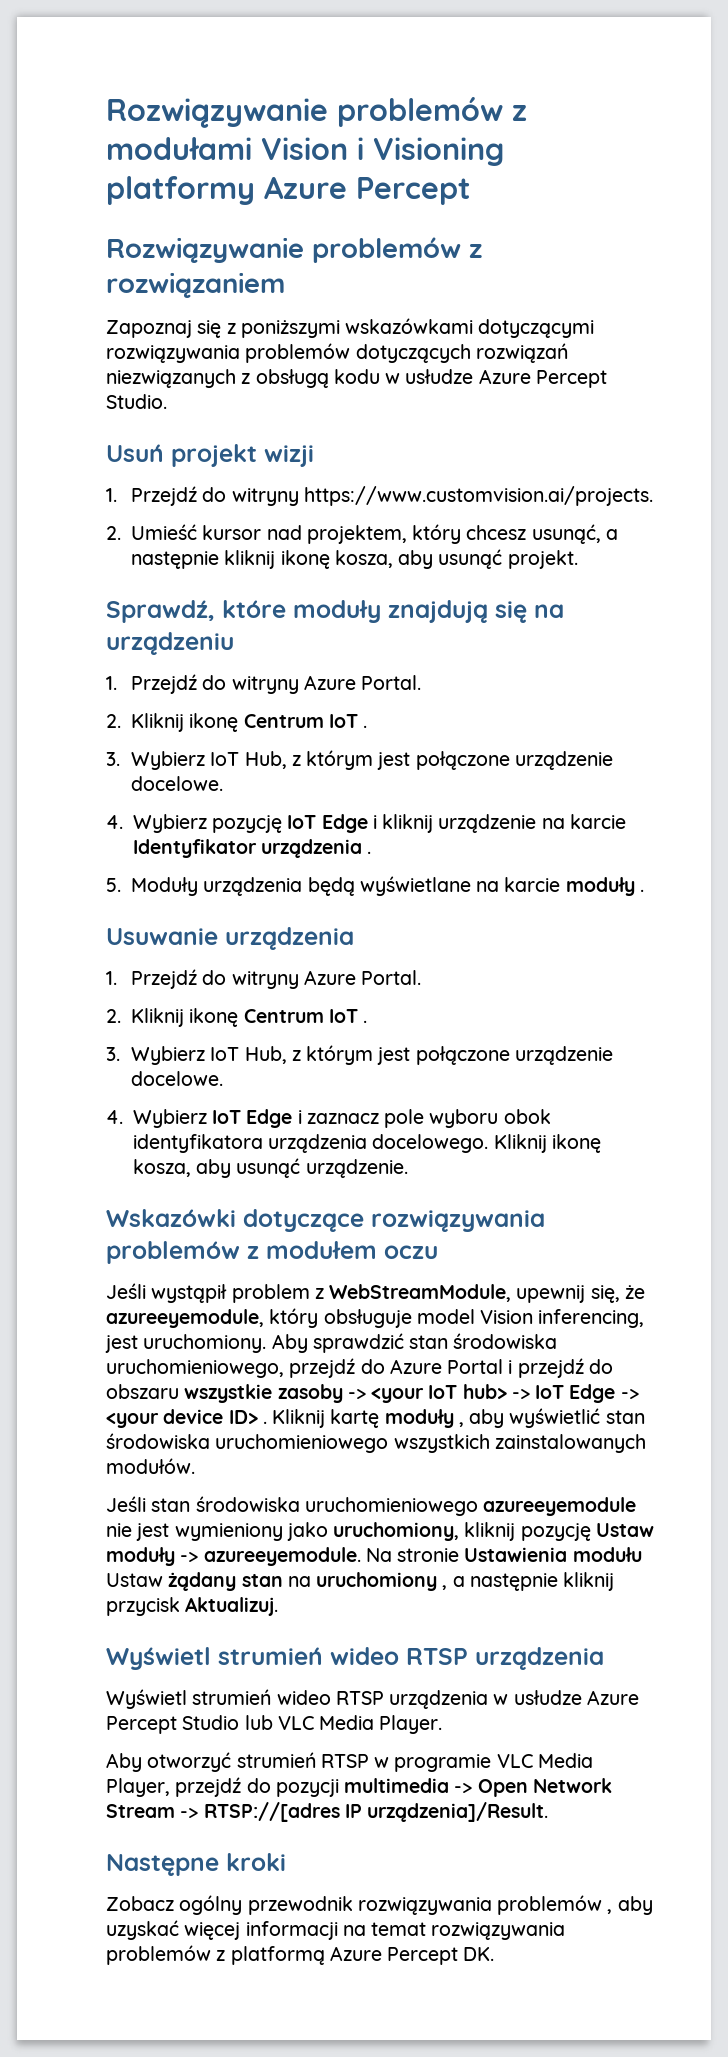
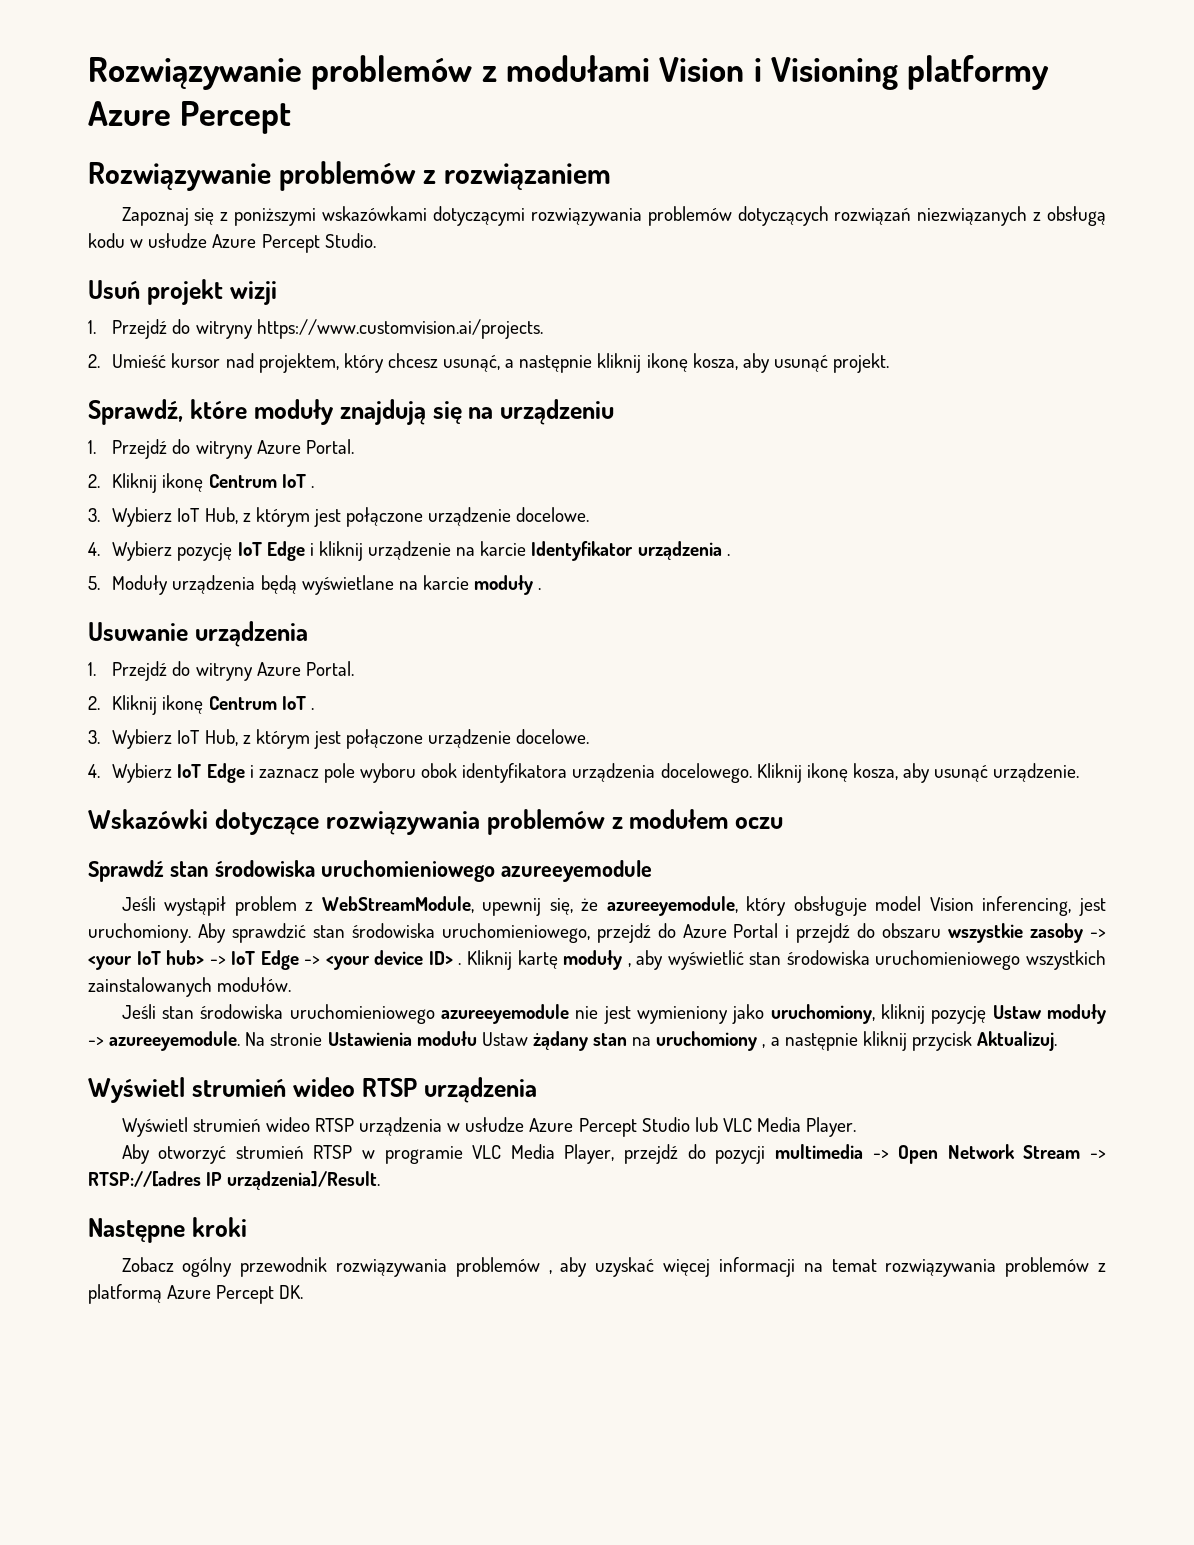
+ Sprawdź stan środowiska uruchomieniowego azureeyemodule

